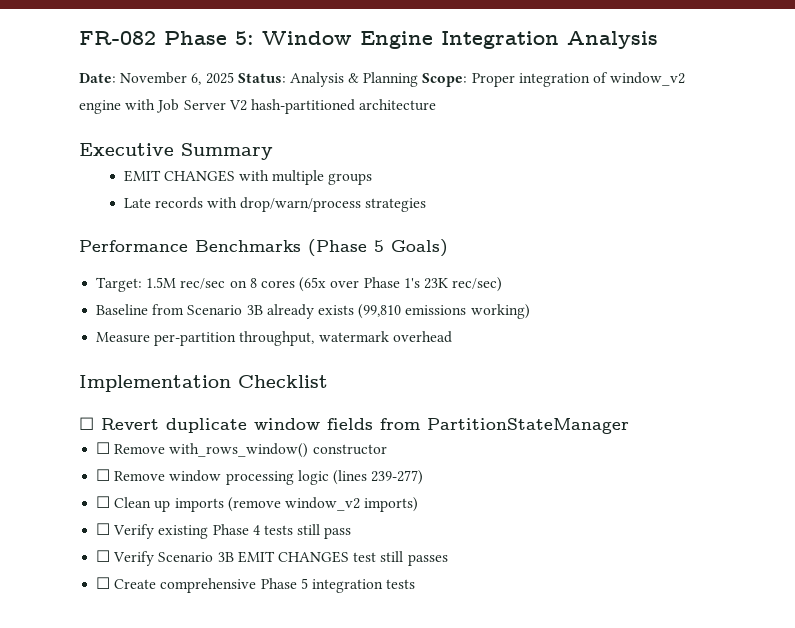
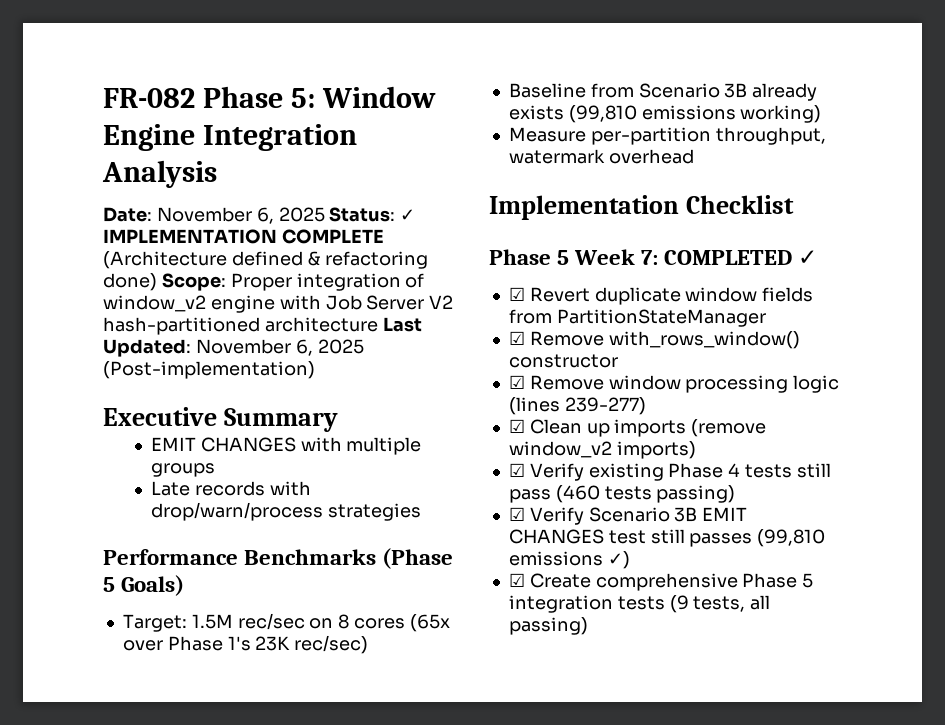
- Date: November 6, 2025 Status: Analysis & Planning Scope: Proper integration of window_v2 engine with Job Server V2 hash-partitioned architecture
+ Date: November 6, 2025 Status: ✓ IMPLEMENTATION COMPLETE (Architecture defined & refactoring done) Scope: Proper integration of window_v2 engine with Job Server V2 hash-partitioned architecture Last Updated: November 6, 2025 (Post-implementation)
- ☐ Revert duplicate window fields from PartitionStateManager
+ Phase 5 Week 7: COMPLETED ✓
+ ☑ Revert duplicate window fields from PartitionStateManager
- ☐ Remove with_rows_window() constructor
+ ☑ Remove with_rows_window() constructor
- ☐ Remove window processing logic (lines 239-277)
+ ☑ Remove window processing logic (lines 239-277)
- ☐ Clean up imports (remove window_v2 imports)
+ ☑ Clean up imports (remove window_v2 imports)
- ☐ Verify existing Phase 4 tests still pass
- ☐ Verify Scenario 3B EMIT CHANGES test still passes
- ☐ Create comprehensive Phase 5 integration tests
+ ☑ Verify existing Phase 4 tests still pass (460 tests passing)
+ ☑ Verify Scenario 3B EMIT CHANGES test still passes (99,810 emissions ✓)
+ ☑ Create comprehensive Phase 5 integration tests (9 tests, all passing)

